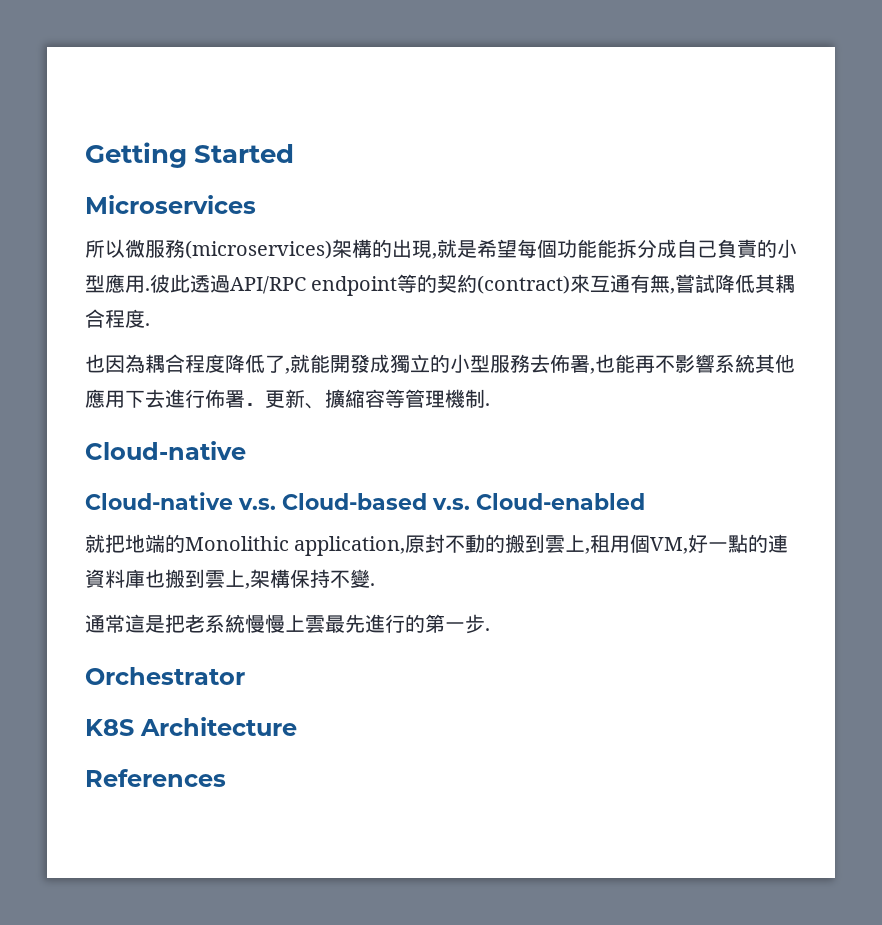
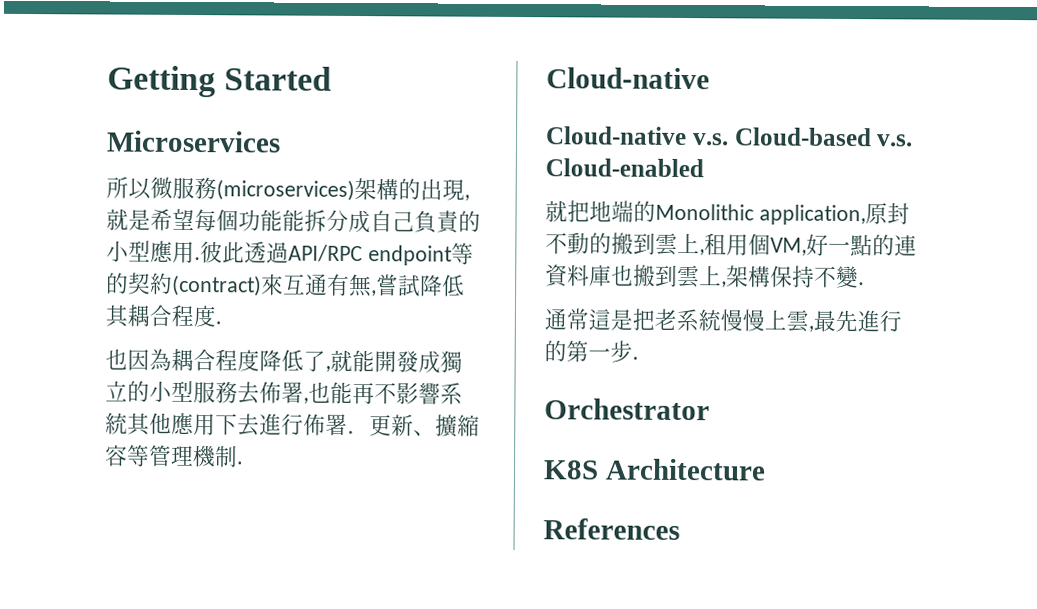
- 通常這是把老系統慢慢上雲最先進行的第一步.
+ 通常這是把老系統慢慢上雲,最先進行的第一步.

